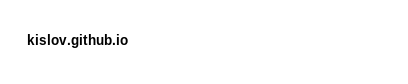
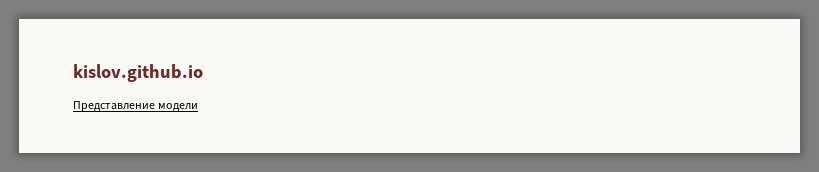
+ Представление модели

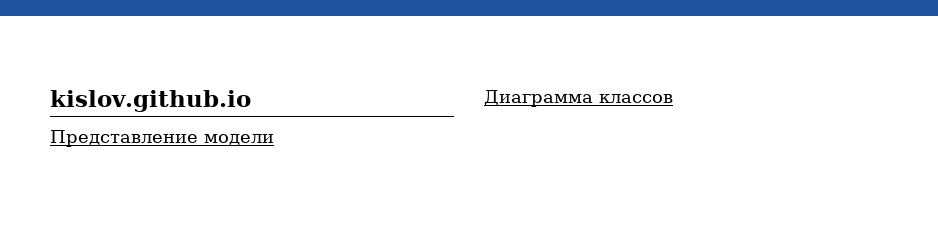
+ Диаграмма классов

